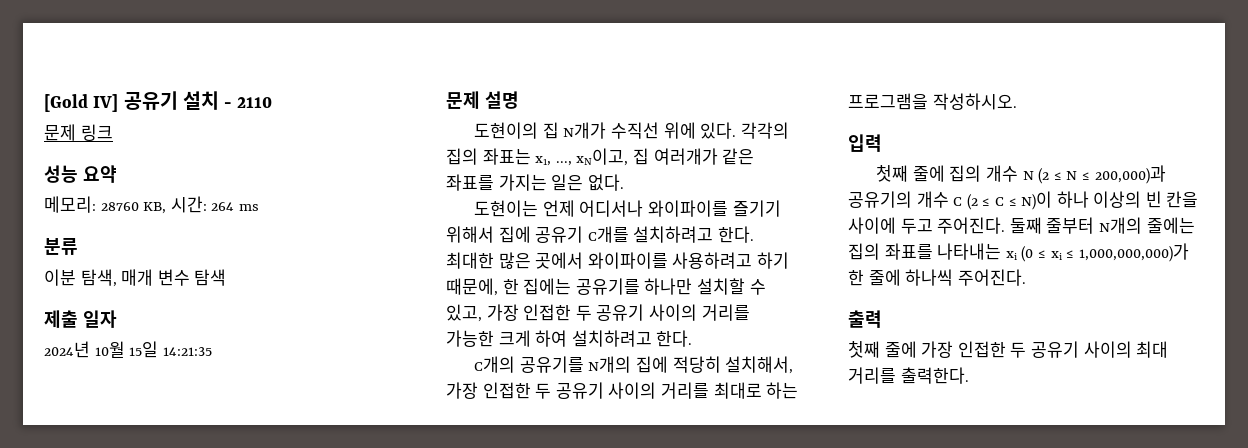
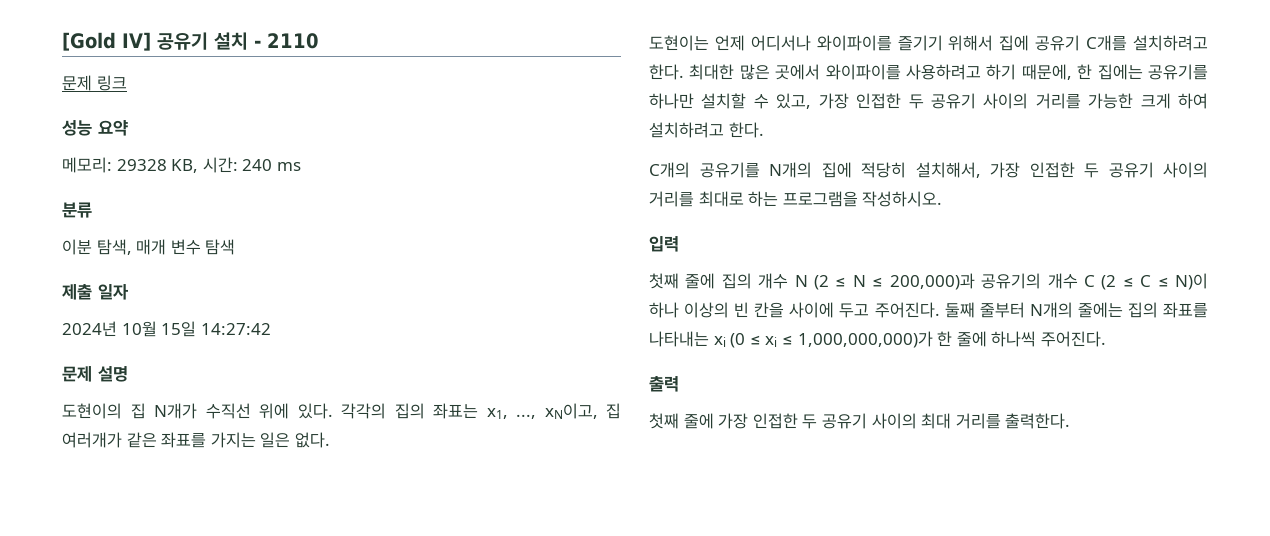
- 메모리: 28760 KB, 시간: 264 ms
+ 메모리: 29328 KB, 시간: 240 ms
- 2024년 10월 15일 14:21:35
+ 2024년 10월 15일 14:27:42

